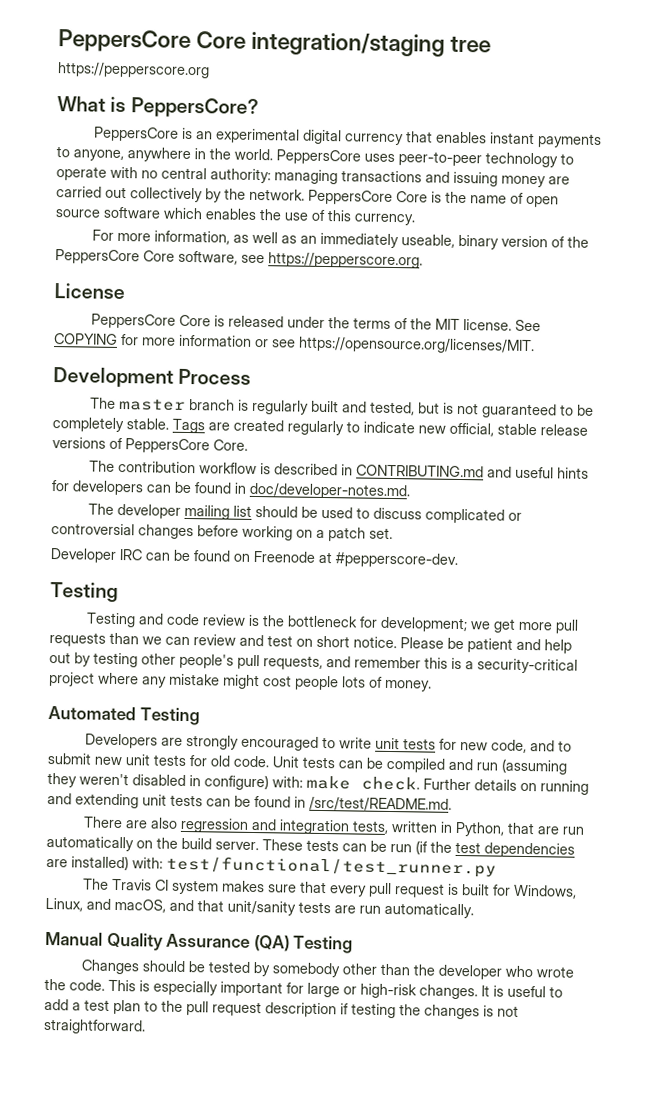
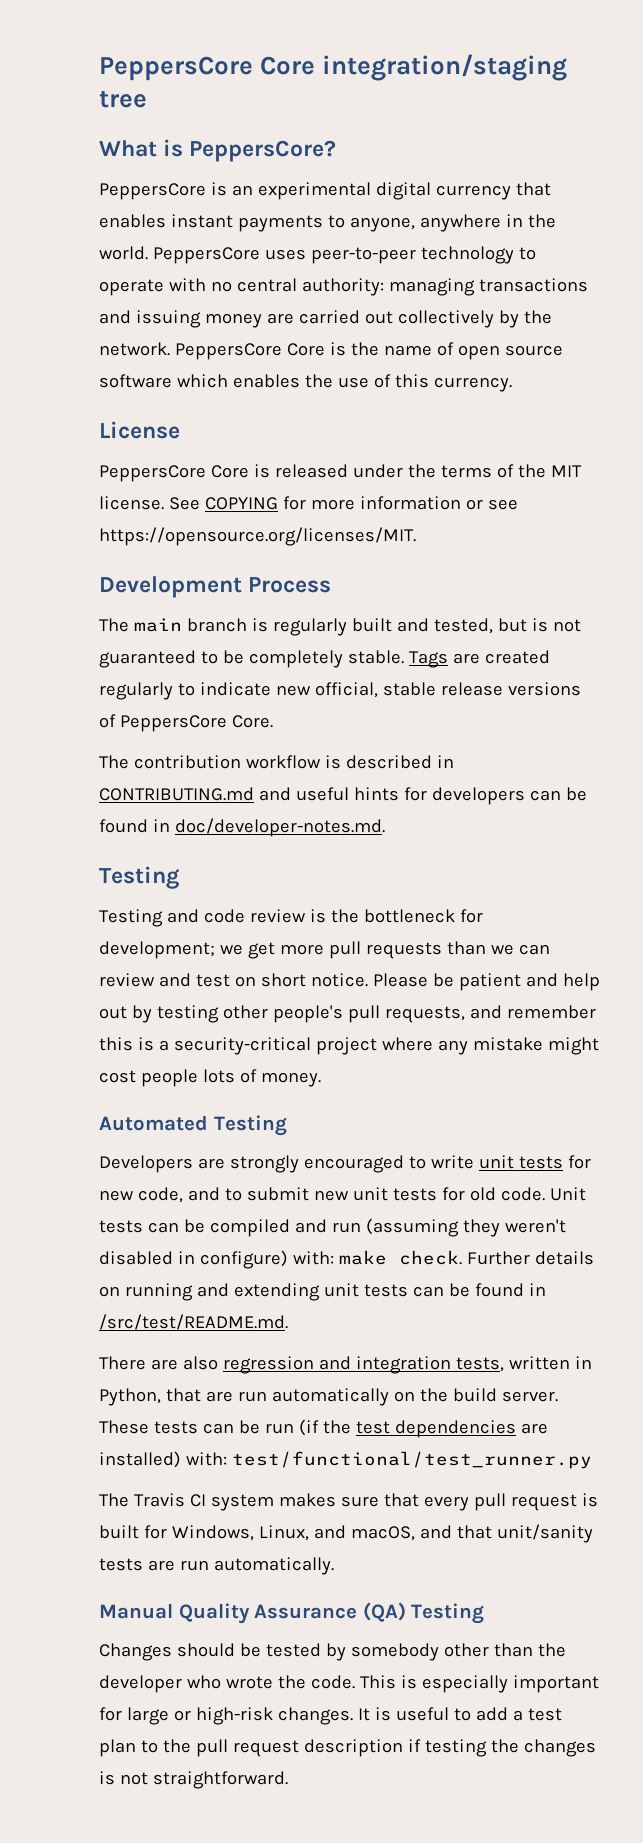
- https://pepperscore.org
- For more information, as well as an immediately useable, binary version of the PeppersCore Core software, see https://pepperscore.org.
- The master branch is regularly built and tested, but is not guaranteed to be completely stable.
+ The main branch is regularly built and tested, but is not guaranteed to be completely stable.
- The developer mailing list should be used to discuss complicated or controversial changes before working on a patch set.
- Developer IRC can be found on Freenode at #pepperscore-dev.

